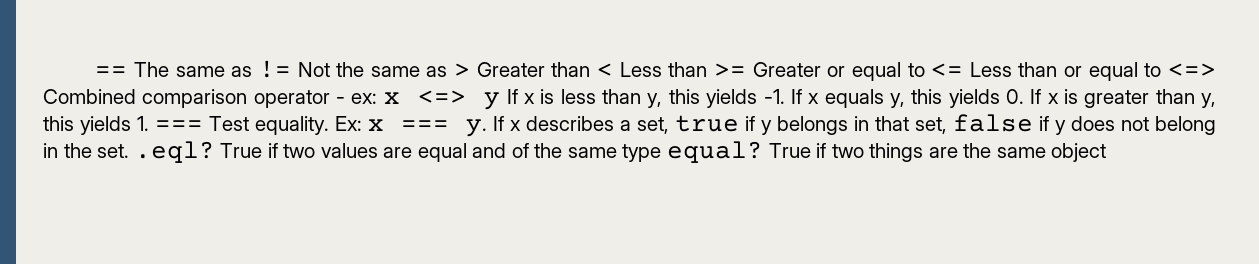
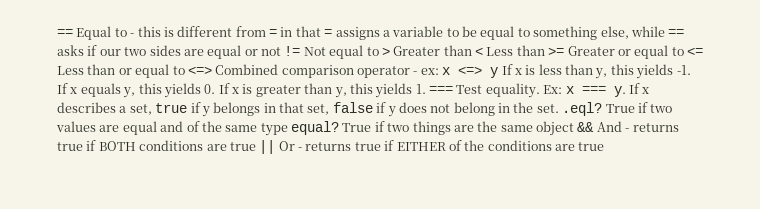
- == The same as != Not the same as > Greater than < Less than >= Greater or equal to <= Less than or equal to <=> Combined comparison operator - ex: x <=> y If x is less than y, this yields -1.
+ == Equal to - this is different from = in that = assigns a variable to be equal to something else, while == asks if our two sides are equal or not != Not equal to > Greater than < Less than >= Greater or equal to <= Less than or equal to <=> Combined comparison operator - ex: x <=> y If x is less than y, this yields -1.
- True if two things are the same object
+ True if two things are the same object && And - returns true if BOTH conditions are true || Or - returns true if EITHER of the conditions are true

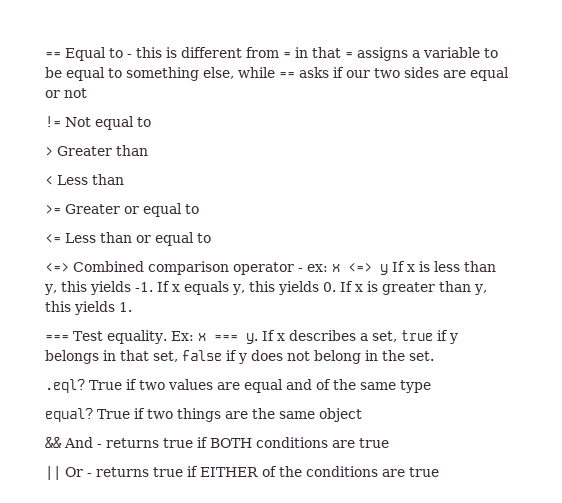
- == Equal to - this is different from = in that = assigns a variable to be equal to something else, while == asks if our two sides are equal or not != Not equal to > Greater than < Less than >= Greater or equal to <= Less than or equal to <=> Combined comparison operator - ex:
+ == Equal to - this is different from = in that = assigns a variable to be equal to something else, while == asks if our two sides are equal or not
+ != Not equal to
+ > Greater than
+ < Less than
+ >= Greater or equal to
+ <= Less than or equal to
+ <=> Combined comparison operator - ex:
- If x equals y, this yields 0. If x is greater than y, this yields 1. === Test equality.
+ If x equals y, this yields 0. If x is greater than y, this yields 1.
+ === Test equality.
- If x describes a set, true if y belongs in that set, false if y does not belong in the set. .eql?
+ If x describes a set, true if y belongs in that set, false if y does not belong in the set.
+ .eql?
- True if two values are equal and of the same type equal?
+ True if two values are equal and of the same type
+ equal?
- True if two things are the same object && And - returns true if BOTH conditions are true || Or - returns true if EITHER of the conditions are true
+ True if two things are the same object
+ && And - returns true if BOTH conditions are true
+ || Or - returns true if EITHER of the conditions are true

